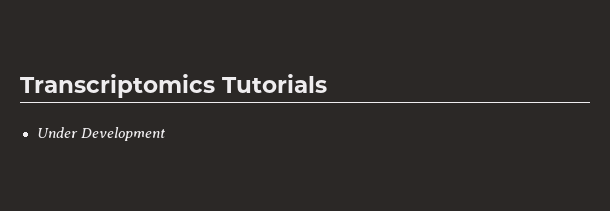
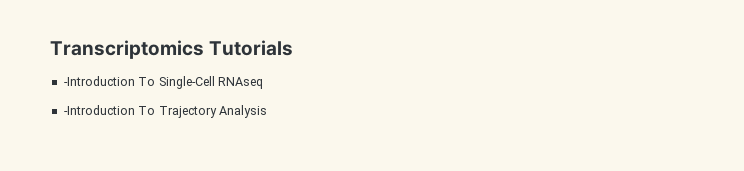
- Under Development
+ -Introduction To Single-Cell RNAseq
+ -Introduction To Trajectory Analysis

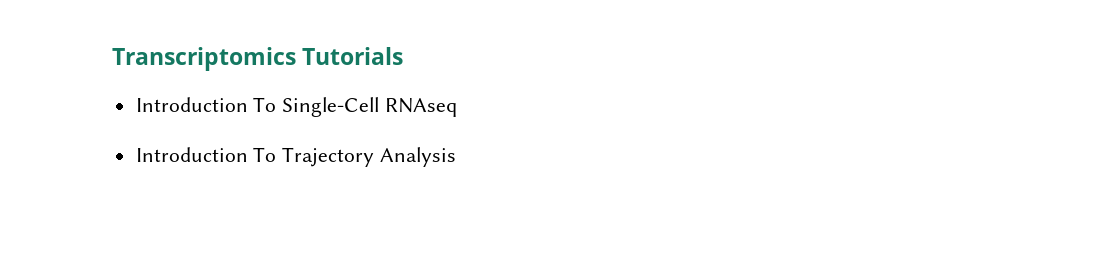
- -Introduction To Single-Cell RNAseq
+ Introduction To Single-Cell RNAseq
- -Introduction To Trajectory Analysis
+ Introduction To Trajectory Analysis

